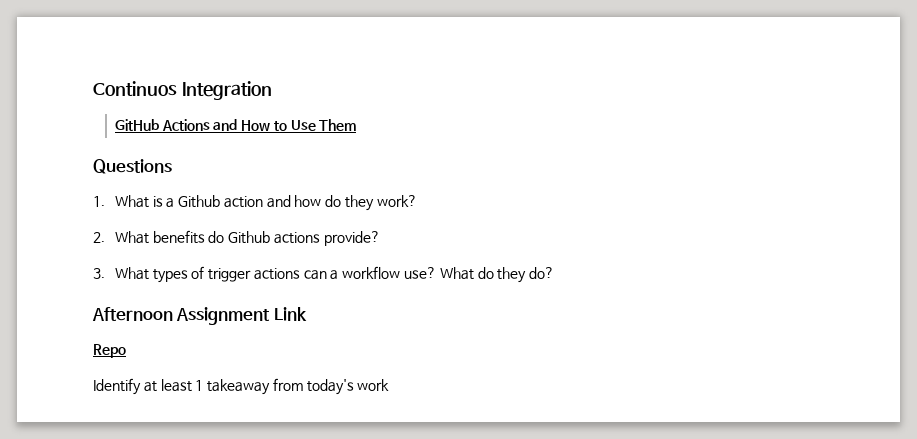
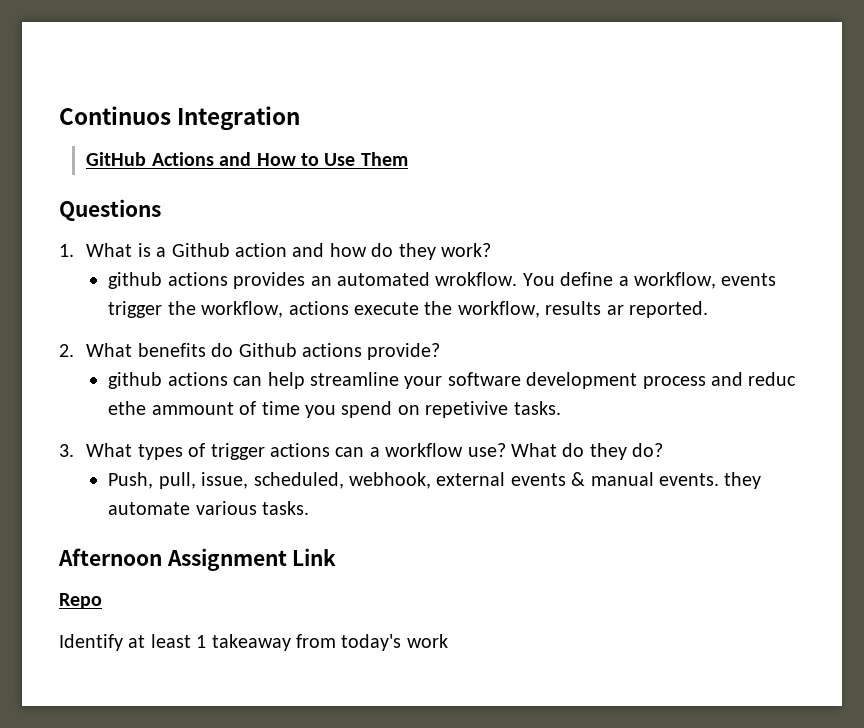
+ github actions provides an automated wrokflow. You define a workflow, events trigger the workflow, actions execute the workflow, results ar reported.
+ github actions can help streamline your software development process and reduc ethe ammount of time you spend on repetivive tasks.
+ Push, pull, issue, scheduled, webhook, external events & manual events. they automate various tasks.

